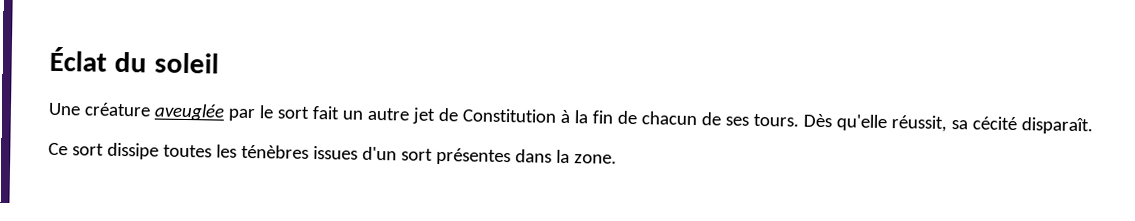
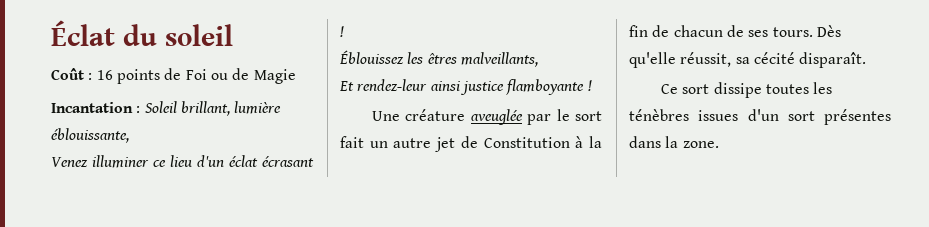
+ Coût : 16 points de Foi ou de Magie
+ Incantation : Soleil brillant, lumière éblouissante,
+ Venez illuminer ce lieu d'un éclat écrasant !
+ Éblouissez les êtres malveillants,
+ Et rendez-leur ainsi justice flamboyante !

